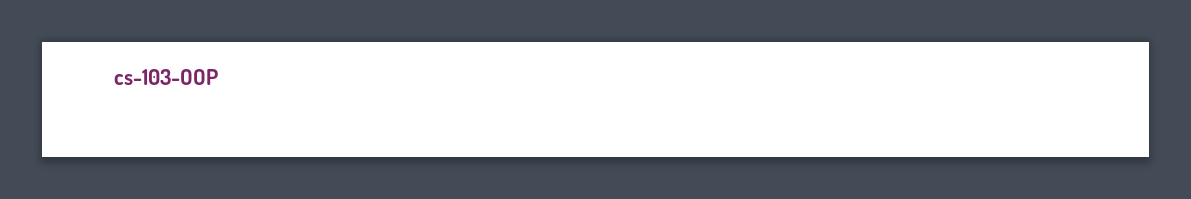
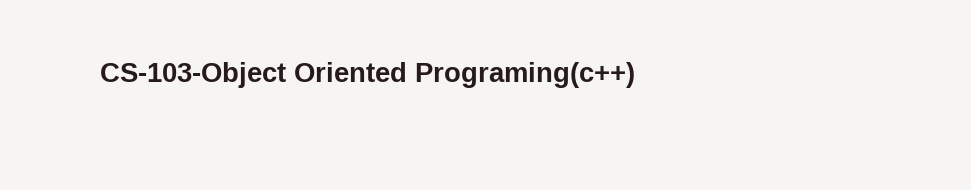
- cs-103-OOP
+ CS-103-Object Oriented Programing(c++)

